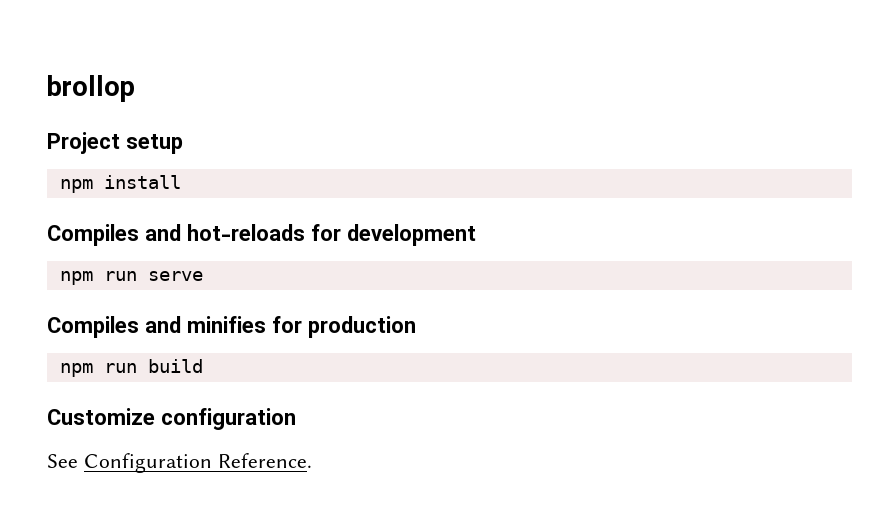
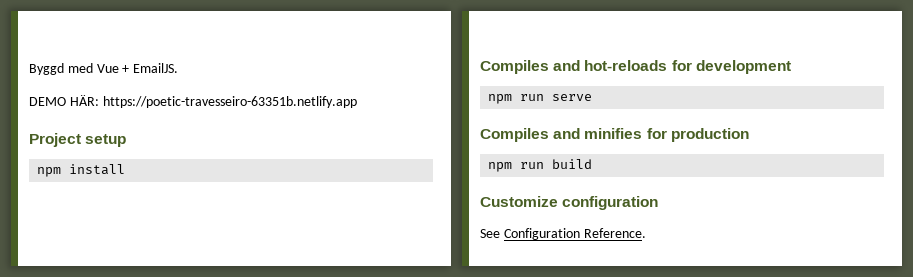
- brollop
+ Byggd med Vue + EmailJS.
+ DEMO HÄR: https://poetic-travesseiro-63351b.netlify.app

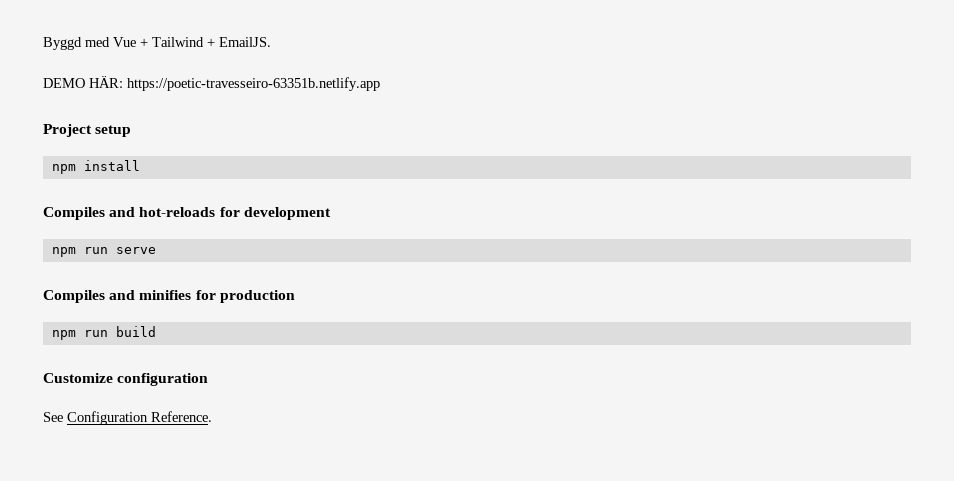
- Byggd med Vue + EmailJS.
+ Byggd med Vue + Tailwind + EmailJS.

